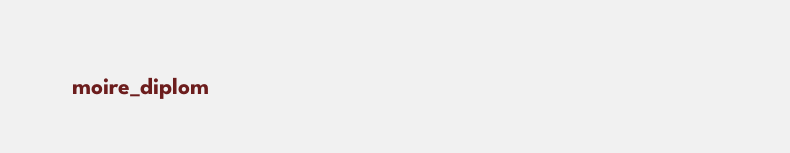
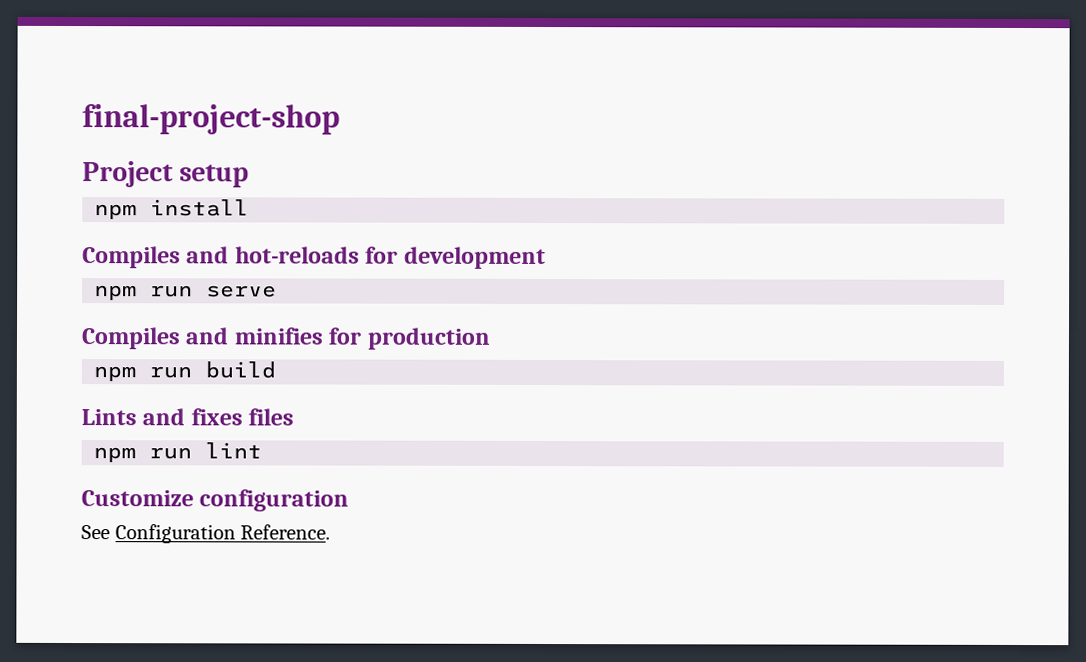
- moire_diplom
+ final-project-shop
+ Project setup
+ npm install
+ Compiles and hot-reloads for development
+ npm run serve
+ Compiles and minifies for production
+ npm run build
+ Lints and fixes files
+ npm run lint
+ Customize configuration
+ See Configuration Reference.

